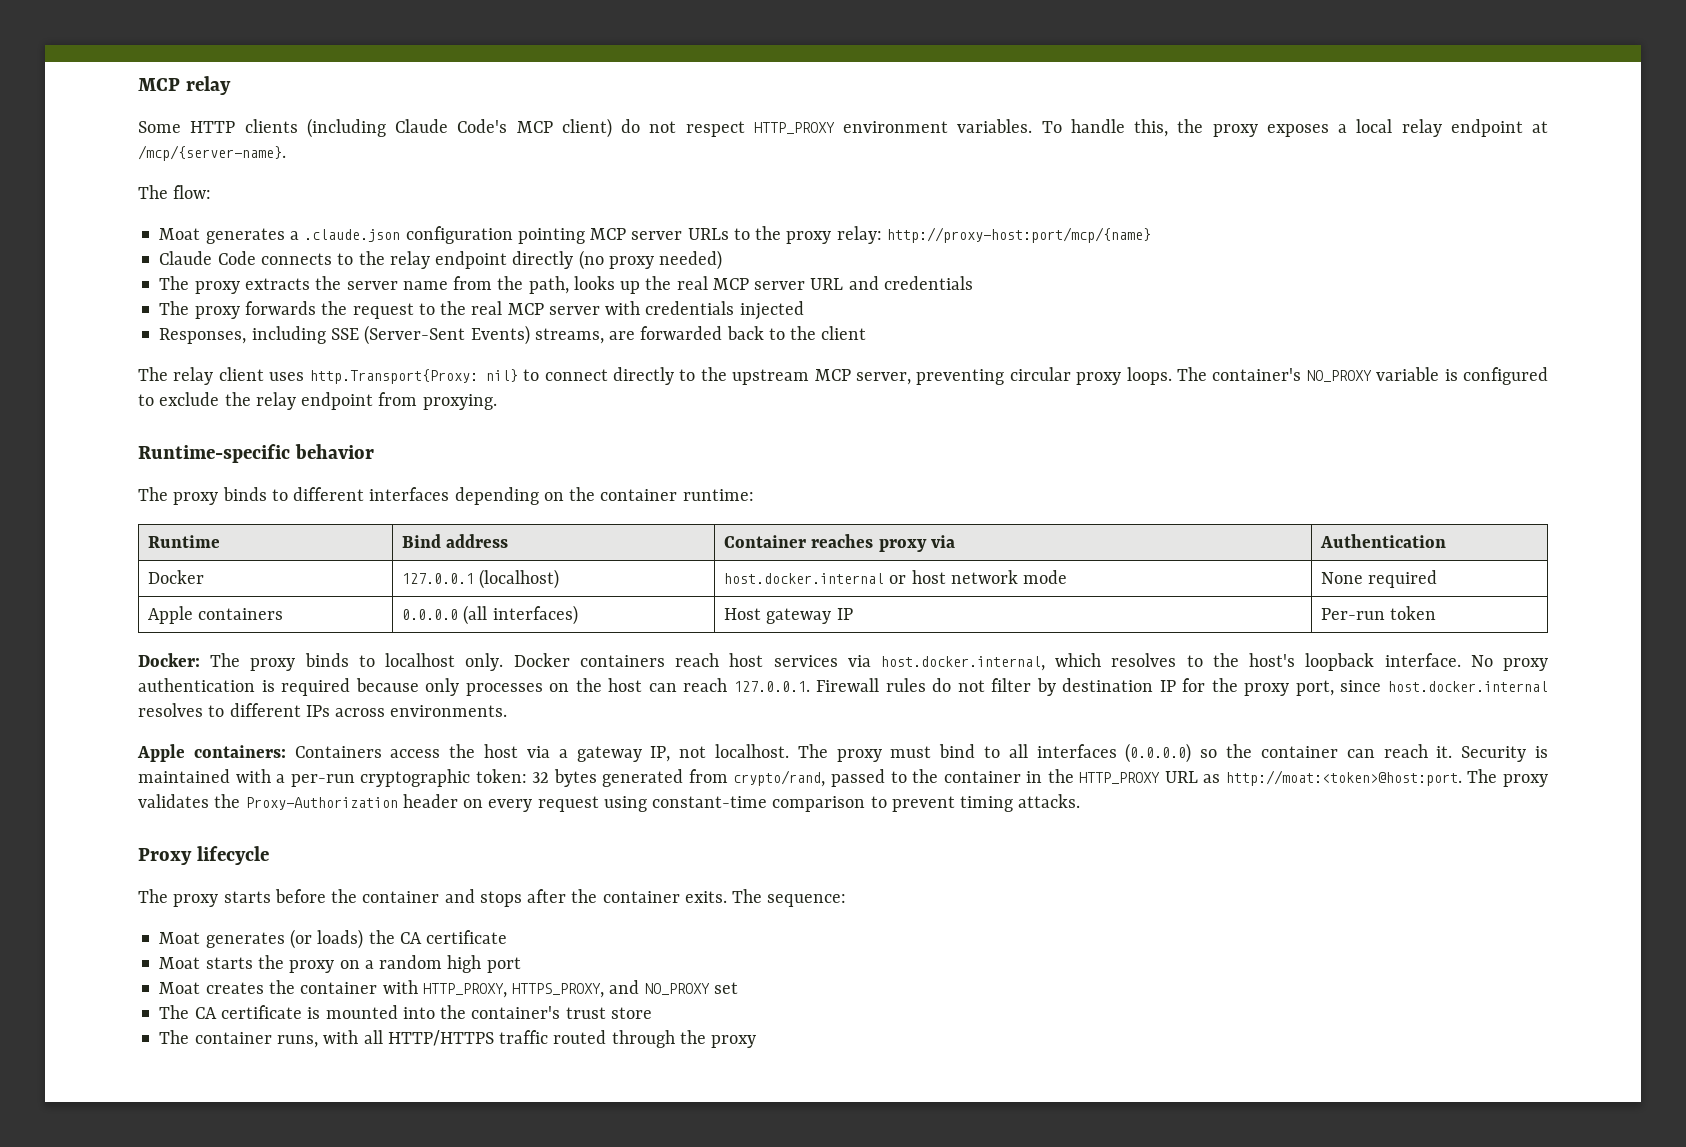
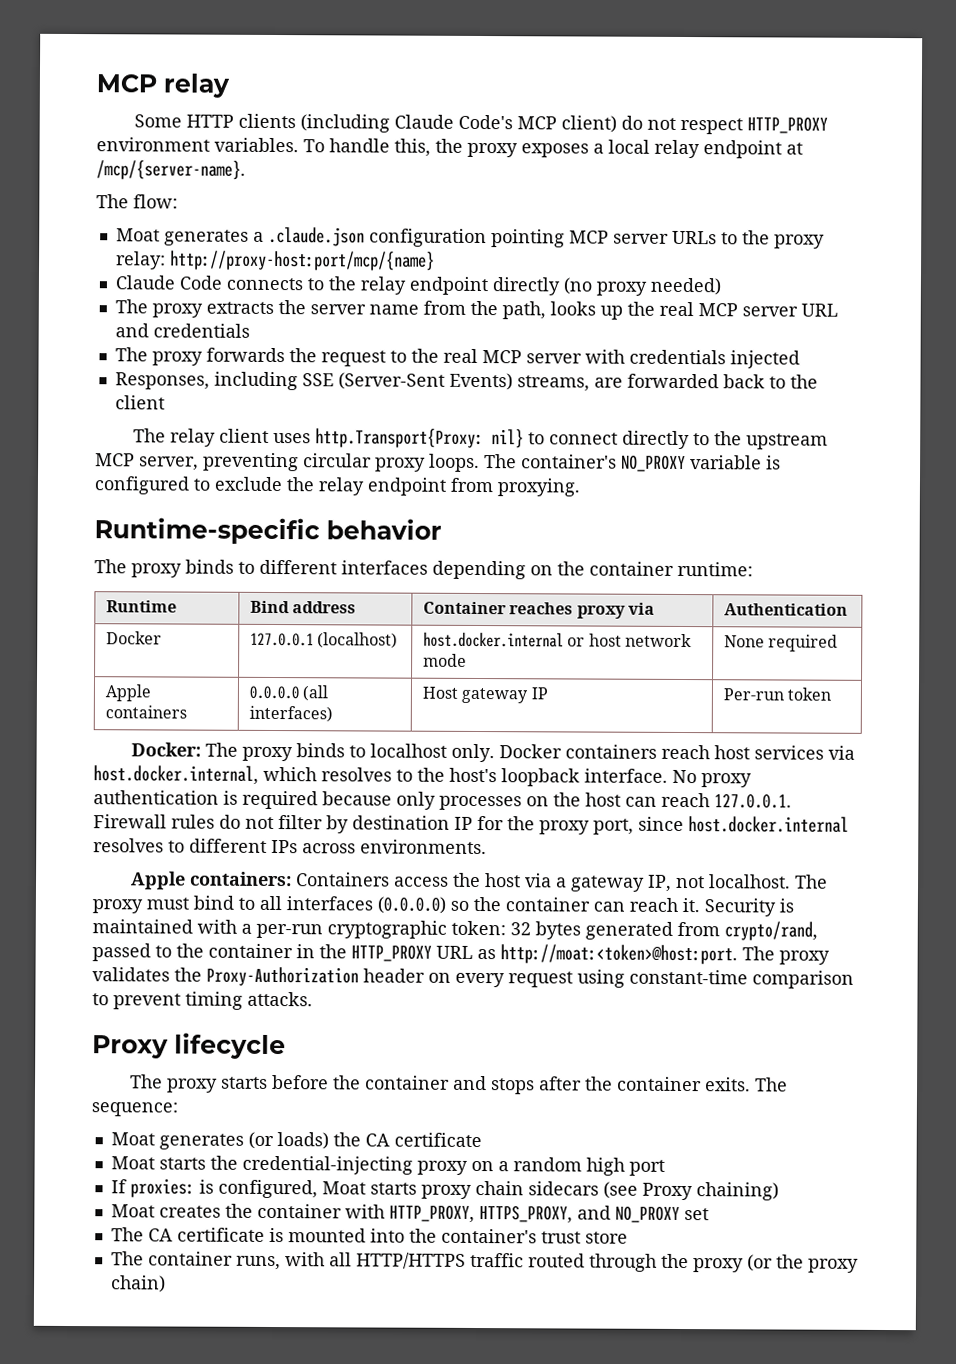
- Moat starts the proxy on a random high port
+ Moat starts the credential-injecting proxy on a random high port
+ If proxies: is configured, Moat starts proxy chain sidecars (see Proxy chaining)
- The container runs, with all HTTP/HTTPS traffic routed through the proxy
+ The container runs, with all HTTP/HTTPS traffic routed through the proxy (or the proxy chain)

